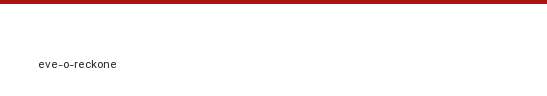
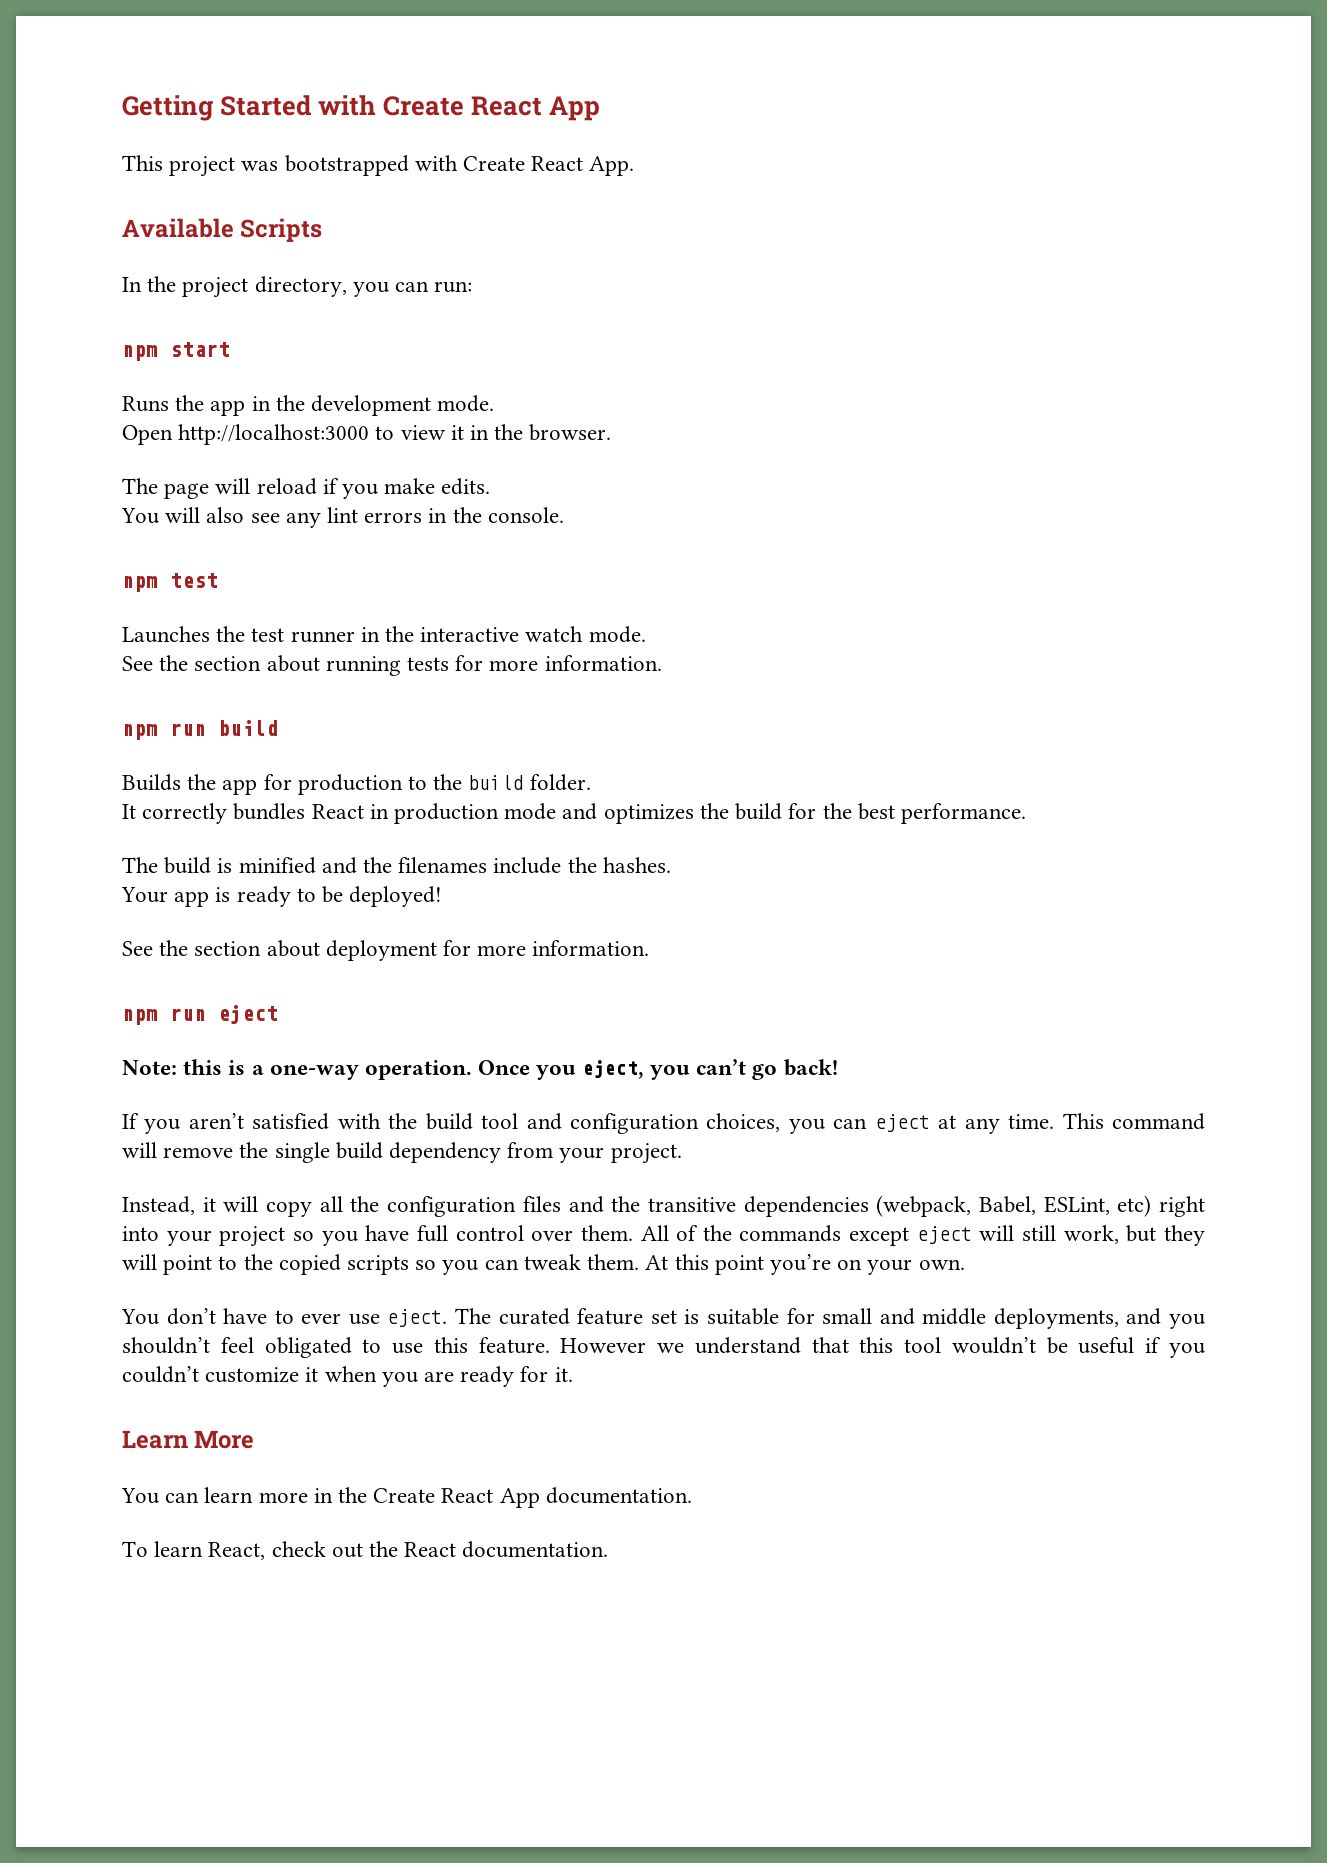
- eve-o-reckone
+ Getting Started with Create React App
+ This project was bootstrapped with Create React App.
+ Available Scripts
+ In the project directory, you can run:
+ npm start
+ Runs the app in the development mode.
+ Open http://localhost:3000 to view it in the browser.
+ The page will reload if you make edits.
+ You will also see any lint errors in the console.
+ npm test
+ Launches the test runner in the interactive watch mode.
+ See the section about running tests for more information.
+ npm run build
+ Builds the app for production to the build folder.
+ It correctly bundles React in production mode and optimizes the build for the best performance.
+ The build is minified and the filenames include the hashes.
+ Your app is ready to be deployed!
+ See the section about deployment for more information.
+ npm run eject
+ Note: this is a one-way operation. Once you eject, you can’t go back!
+ If you aren’t satisfied with the build tool and configuration choices, you can eject at any time. This command will remove the single build dependency from your project.
+ Instead, it will copy all the configuration files and the transitive dependencies (webpack, Babel, ESLint, etc) right into your project so you have full control over them. All of the commands except eject will still work, but they will point to the copied scripts so you can tweak them. At this point you’re on your own.
+ You don’t have to ever use eject. The curated feature set is suitable for small and middle deployments, and you shouldn’t feel obligated to use this feature. However we understand that this tool wouldn’t be useful if you couldn’t customize it when you are ready for it.
+ Learn More
+ You can learn more in the Create React App documentation.
+ To learn React, check out the React documentation.

